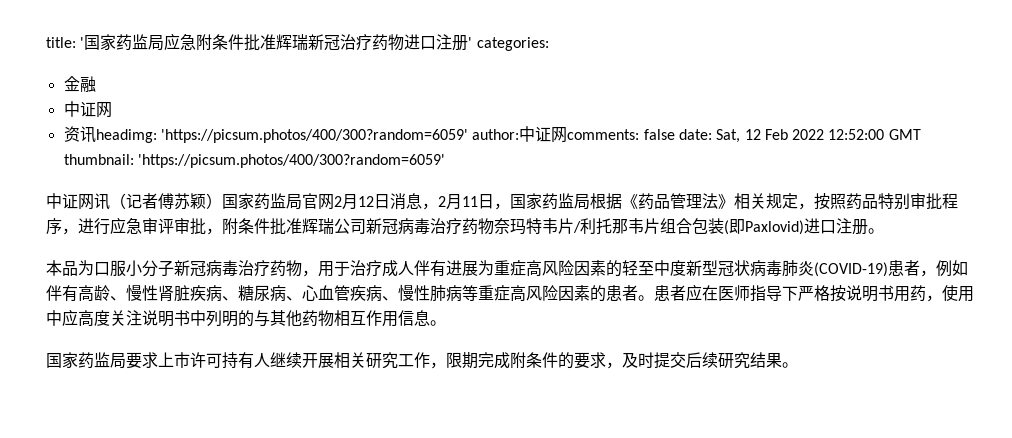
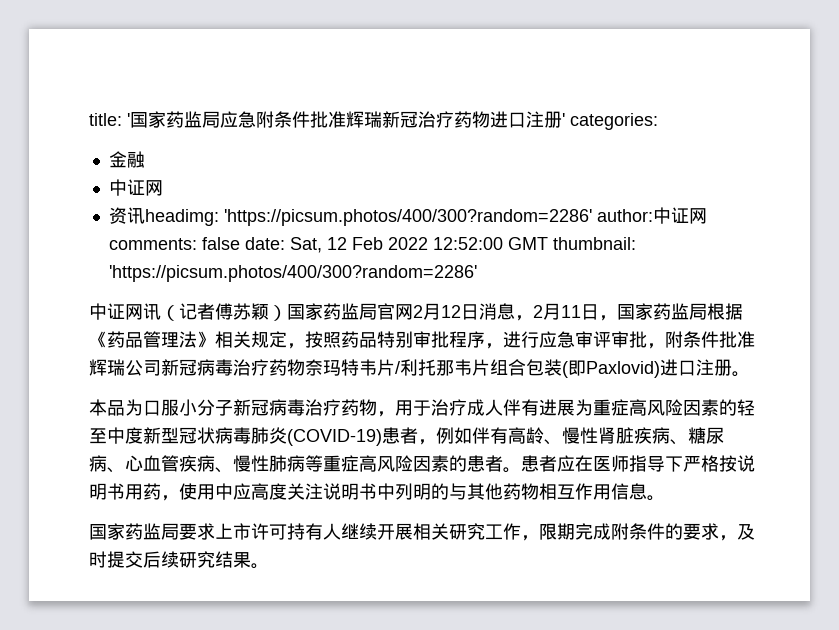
- 资讯headimg: 'https://picsum.photos/400/300?random=6059' author:中证网comments: false date: Sat, 12 Feb 2022 12:52:00 GMT thumbnail: 'https://picsum.photos/400/300?random=6059'
+ 资讯headimg: 'https://picsum.photos/400/300?random=2286' author:中证网comments: false date: Sat, 12 Feb 2022 12:52:00 GMT thumbnail: 'https://picsum.photos/400/300?random=2286'

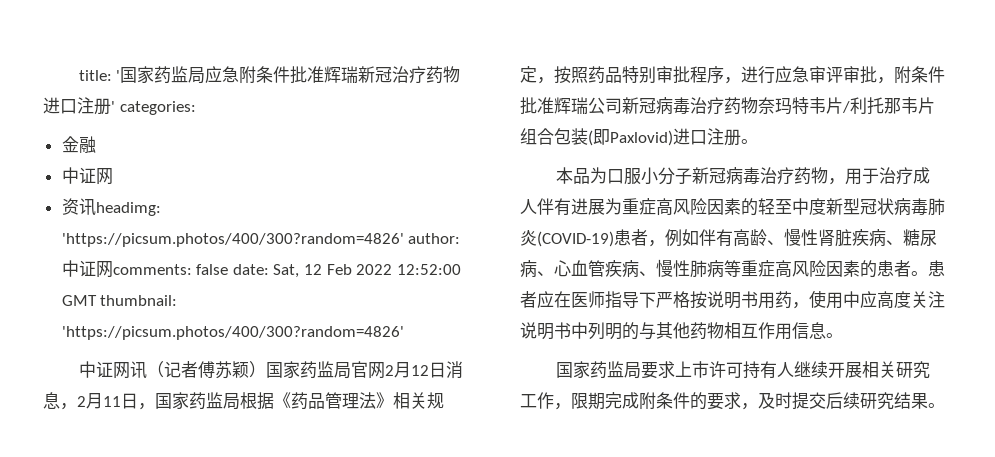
- 资讯headimg: 'https://picsum.photos/400/300?random=2286' author:中证网comments: false date: Sat, 12 Feb 2022 12:52:00 GMT thumbnail: 'https://picsum.photos/400/300?random=2286'
+ 资讯headimg: 'https://picsum.photos/400/300?random=4826' author:中证网comments: false date: Sat, 12 Feb 2022 12:52:00 GMT thumbnail: 'https://picsum.photos/400/300?random=4826'

